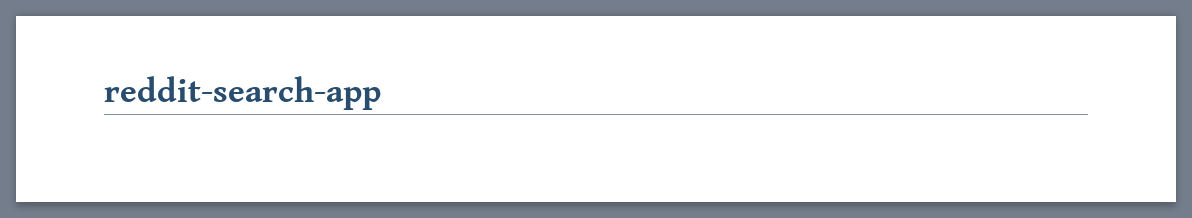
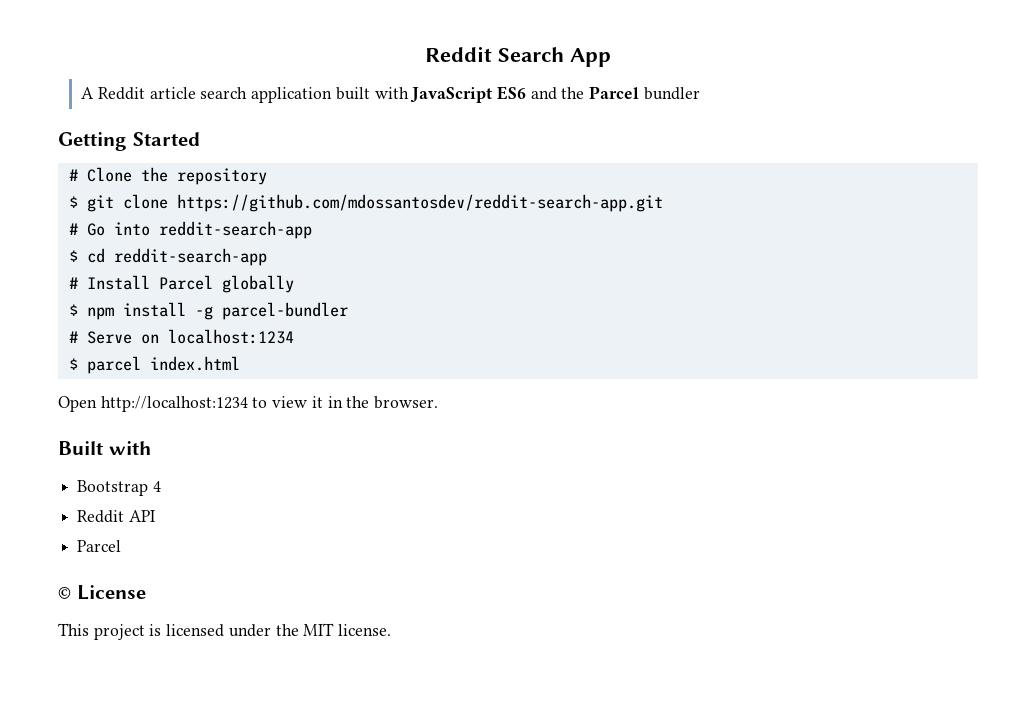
- reddit-search-app
+ Reddit Search App
+ A Reddit article search application built with JavaScript ES6 and the Parcel bundler
+ Getting Started
+ # Clone the repository
+ $ git clone https://github.com/mdossantosdev/reddit-search-app.git
+ # Go into reddit-search-app
+ $ cd reddit-search-app
+ # Install Parcel globally
+ $ npm install -g parcel-bundler
+ # Serve on localhost:1234
+ $ parcel index.html
+ Open http://localhost:1234 to view it in the browser.
+ Built with
+ Bootstrap 4
+ Reddit API
+ Parcel
+ © License
+ This project is licensed under the MIT license.

